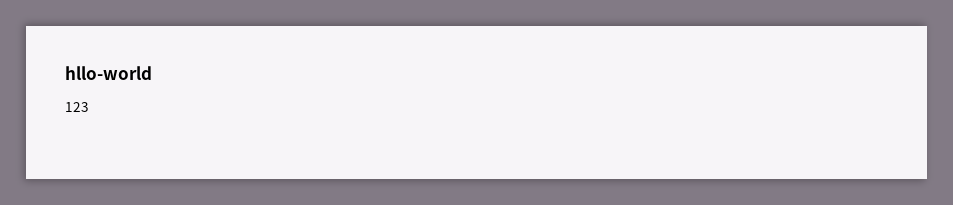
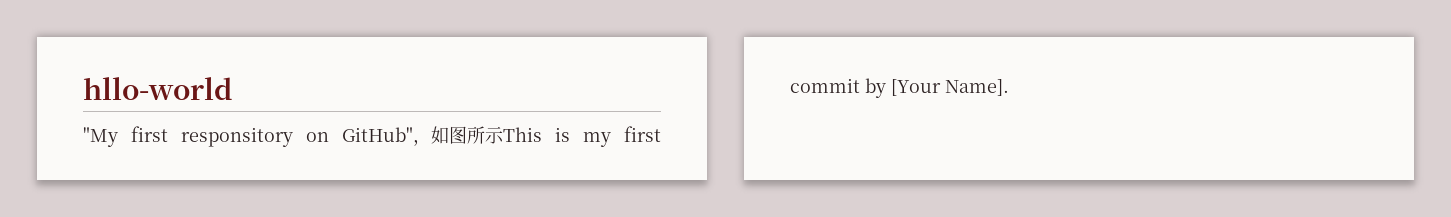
- 123
+ "My first responsitory on GitHub"，如图所示This is my first commit by [Your Name].

